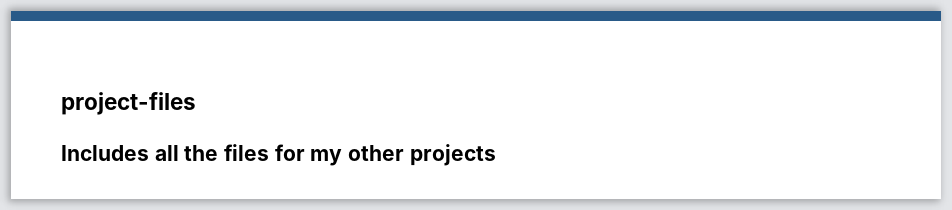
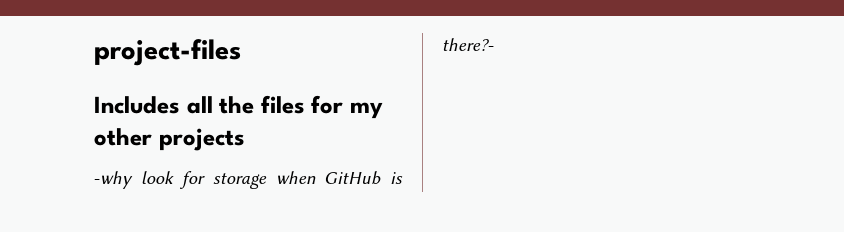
+ -why look for storage when GitHub is there?-

